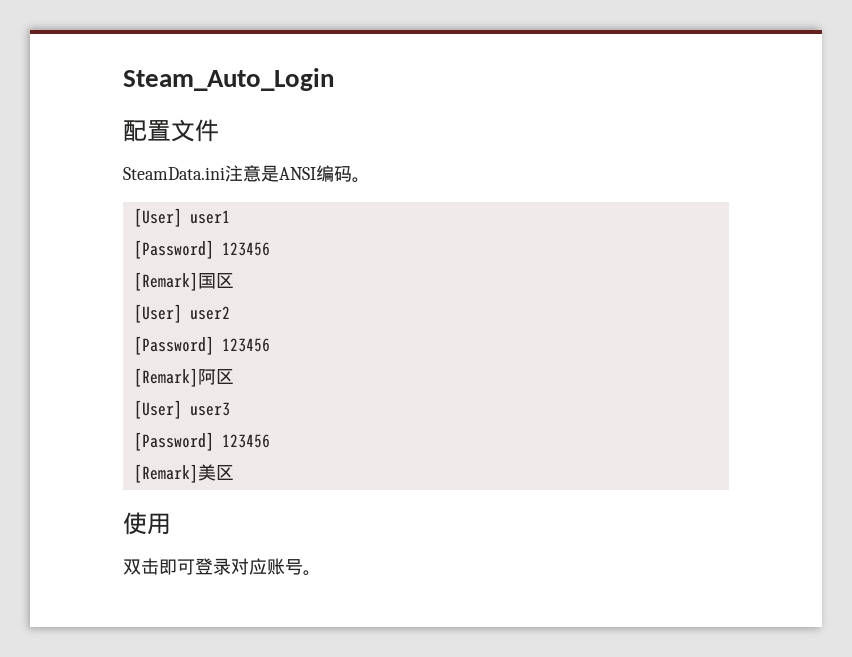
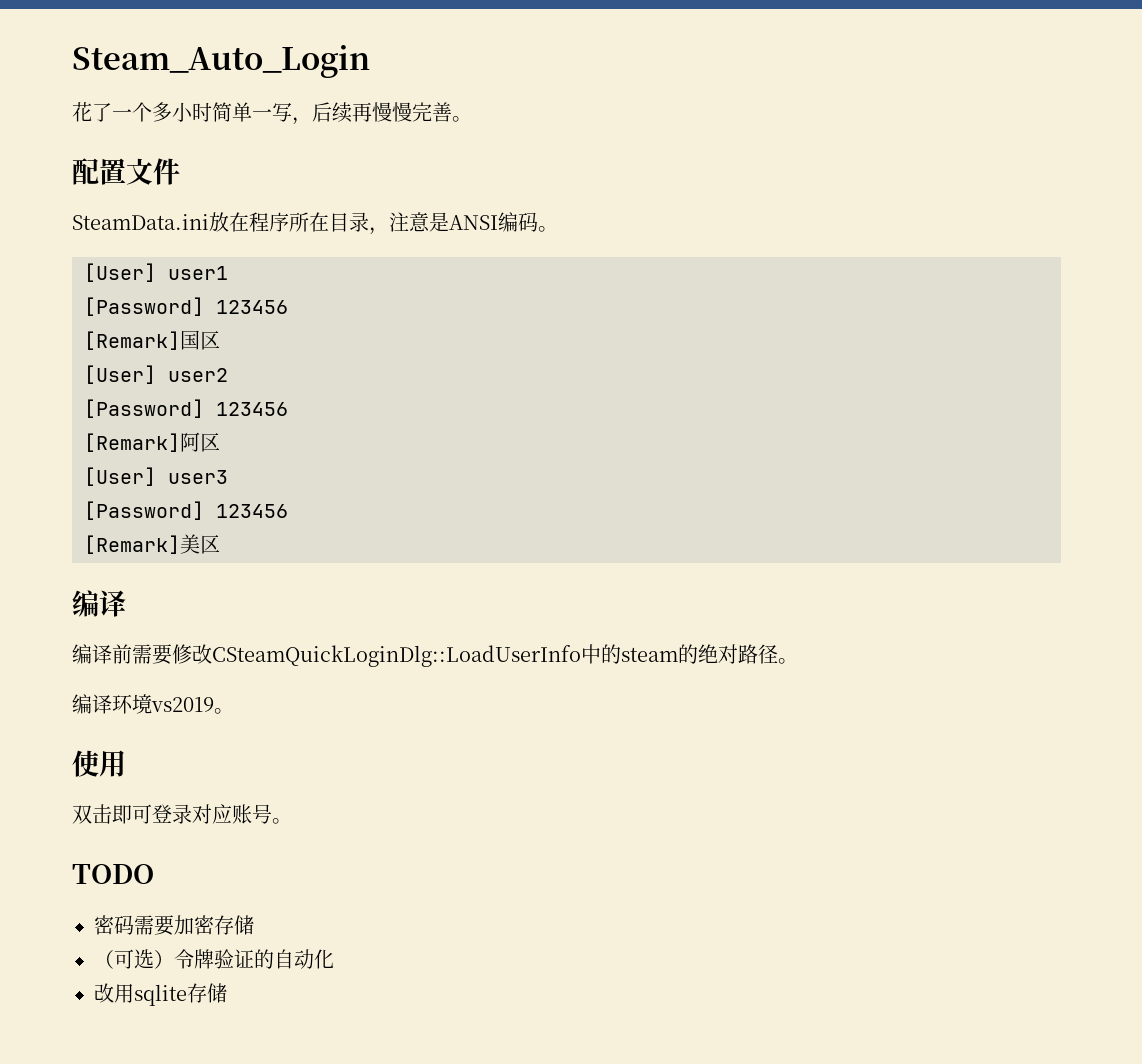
+ 花了一个多小时简单一写，后续再慢慢完善。
- SteamData.ini注意是ANSI编码。
+ SteamData.ini放在程序所在目录，注意是ANSI编码。
  [Remark]美区
+ 编译
+ 编译前需要修改CSteamQuickLoginDlg::LoadUserInfo中的steam的绝对路径。
+ 编译环境vs2019。
+ TODO
+ 密码需要加密存储
+ （可选）令牌验证的自动化
+ 改用sqlite存储

